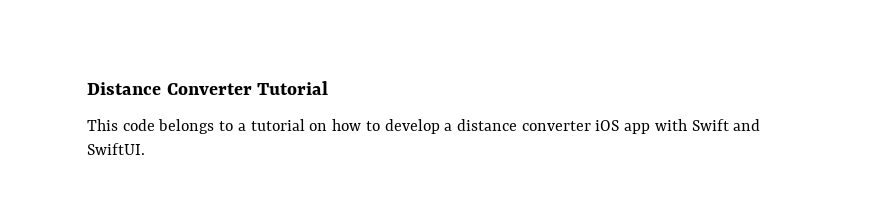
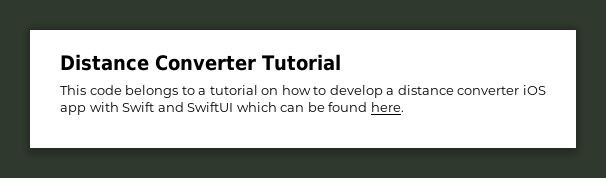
- This code belongs to a tutorial on how to develop a distance converter iOS app with Swift and SwiftUI.
+ This code belongs to a tutorial on how to develop a distance converter iOS app with Swift and SwiftUI which can be found here.

